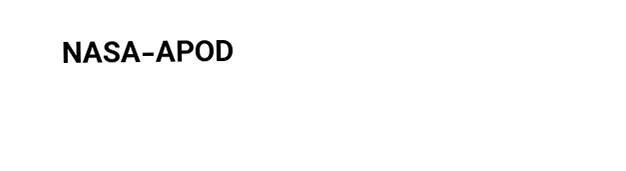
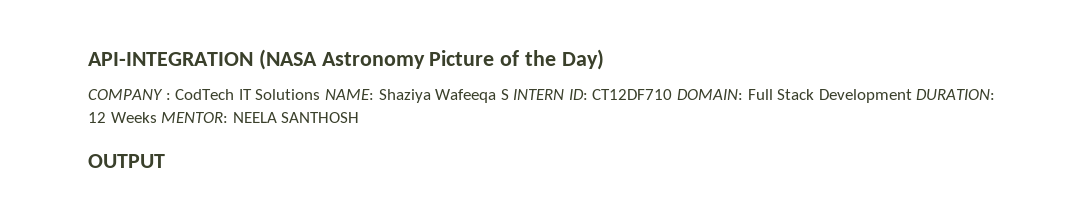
- NASA-APOD
+ API-INTEGRATION (NASA Astronomy Picture of the Day)
+ COMPANY : CodTech IT Solutions NAME: Shaziya Wafeeqa S INTERN ID: CT12DF710 DOMAIN: Full Stack Development DURATION: 12 Weeks MENTOR: NEELA SANTHOSH
+ OUTPUT

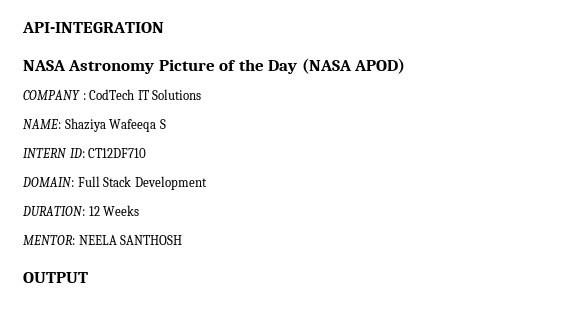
- API-INTEGRATION (NASA Astronomy Picture of the Day)
+ API-INTEGRATION
+ NASA Astronomy Picture of the Day (NASA APOD)
- COMPANY : CodTech IT Solutions NAME: Shaziya Wafeeqa S INTERN ID: CT12DF710 DOMAIN: Full Stack Development DURATION: 12 Weeks MENTOR: NEELA SANTHOSH
+ COMPANY : CodTech IT Solutions
+ NAME: Shaziya Wafeeqa S
+ INTERN ID: CT12DF710
+ DOMAIN: Full Stack Development
+ DURATION: 12 Weeks
+ MENTOR: NEELA SANTHOSH

